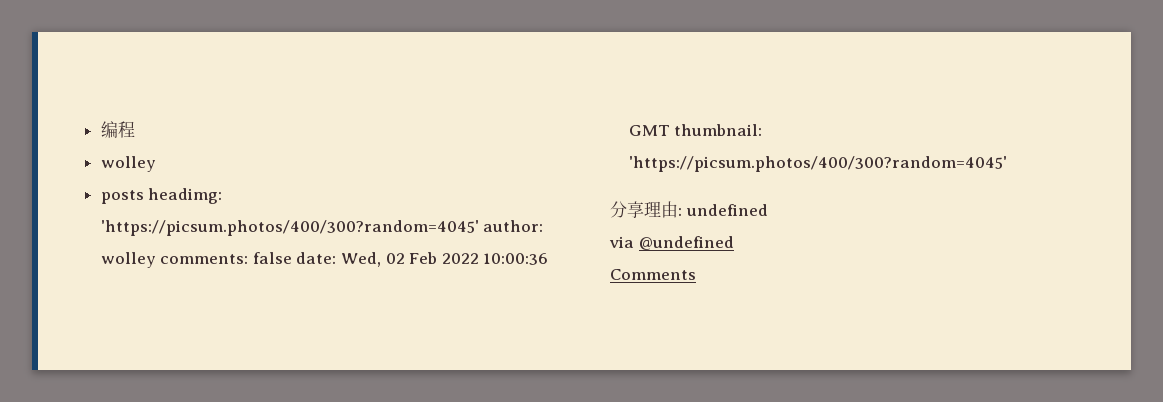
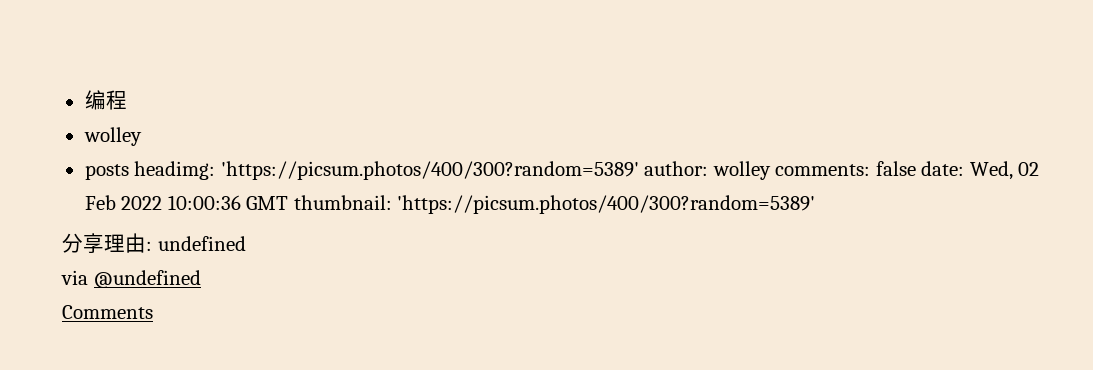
- posts headimg: 'https://picsum.photos/400/300?random=4045' author: wolley comments: false date: Wed, 02 Feb 2022 10:00:36 GMT thumbnail: 'https://picsum.photos/400/300?random=4045'
+ posts headimg: 'https://picsum.photos/400/300?random=5389' author: wolley comments: false date: Wed, 02 Feb 2022 10:00:36 GMT thumbnail: 'https://picsum.photos/400/300?random=5389'

